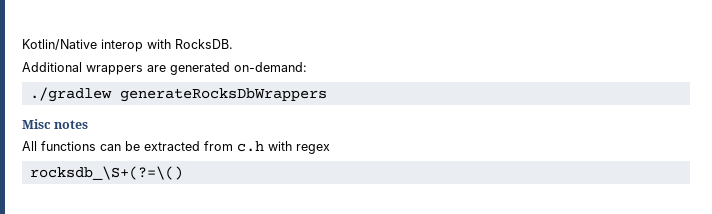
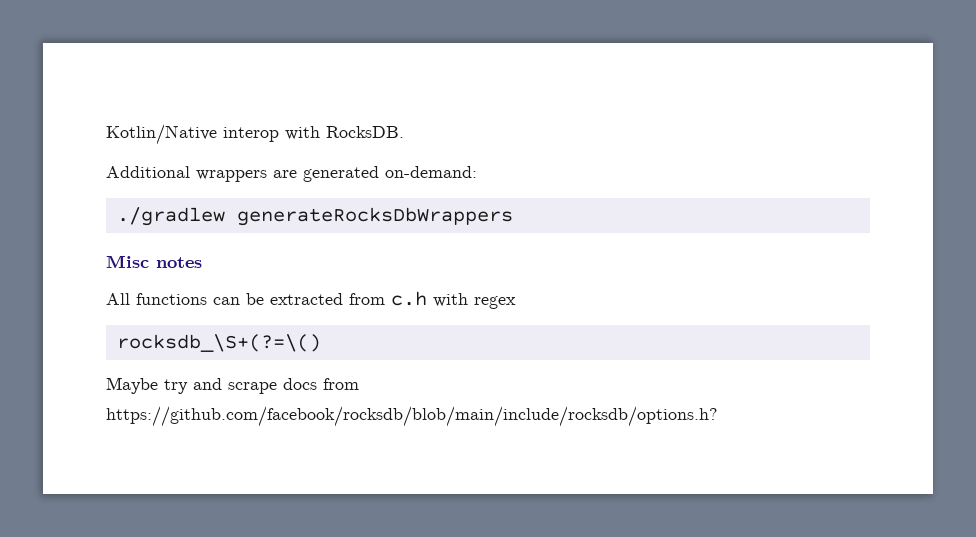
+ Maybe try and scrape docs from https://github.com/facebook/rocksdb/blob/main/include/rocksdb/options.h?

